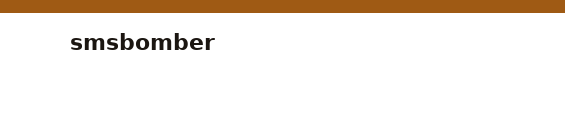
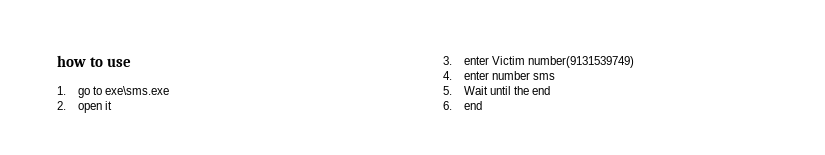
- smsbomber
+ how to use
+ 1. go to exe\sms.exe
+ 2. open it
+ 3. enter Victim number(9131539749)
+ 4. enter number sms
+ 5. Wait until the end
+ 6. end

